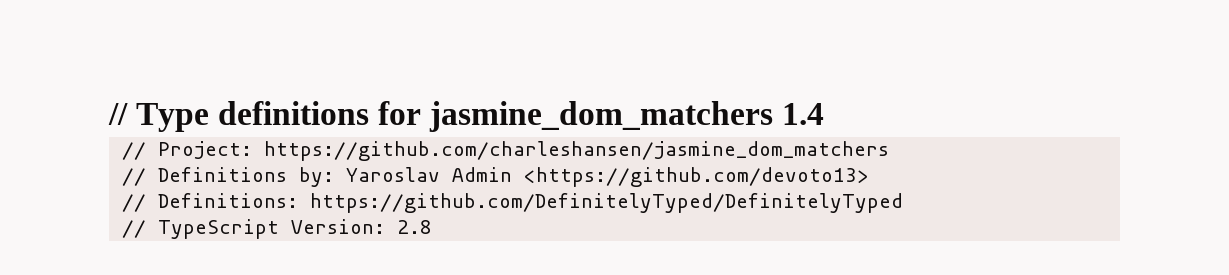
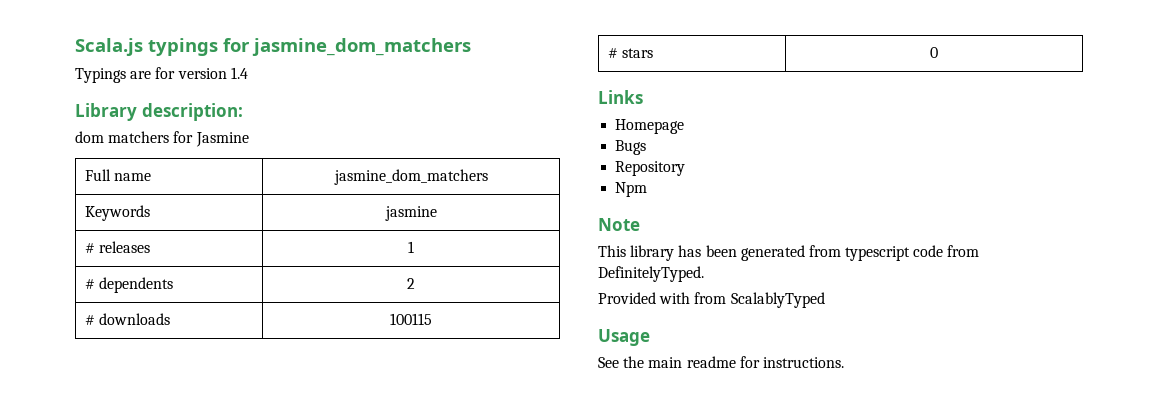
- // Type definitions for jasmine_dom_matchers 1.4
- // Project: https://github.com/charleshansen/jasmine_dom_matchers
- // Definitions by: Yaroslav Admin <https://github.com/devoto13>
- // Definitions: https://github.com/DefinitelyTyped/DefinitelyTyped
- // TypeScript Version: 2.8
+ Scala.js typings for jasmine_dom_matchers
+ Typings are for version 1.4
+ Library description:
+ dom matchers for Jasmine
+ Full name | jasmine_dom_matchers
+ Keywords | jasmine
+ # releases | 1
+ # dependents | 2
+ # downloads | 100115
+ # stars | 0
+ Links
+ Homepage
+ Bugs
+ Repository
+ Npm
+ Note
+ This library has been generated from typescript code from DefinitelyTyped.
+ Provided with from ScalablyTyped
+ Usage
+ See the main readme for instructions.

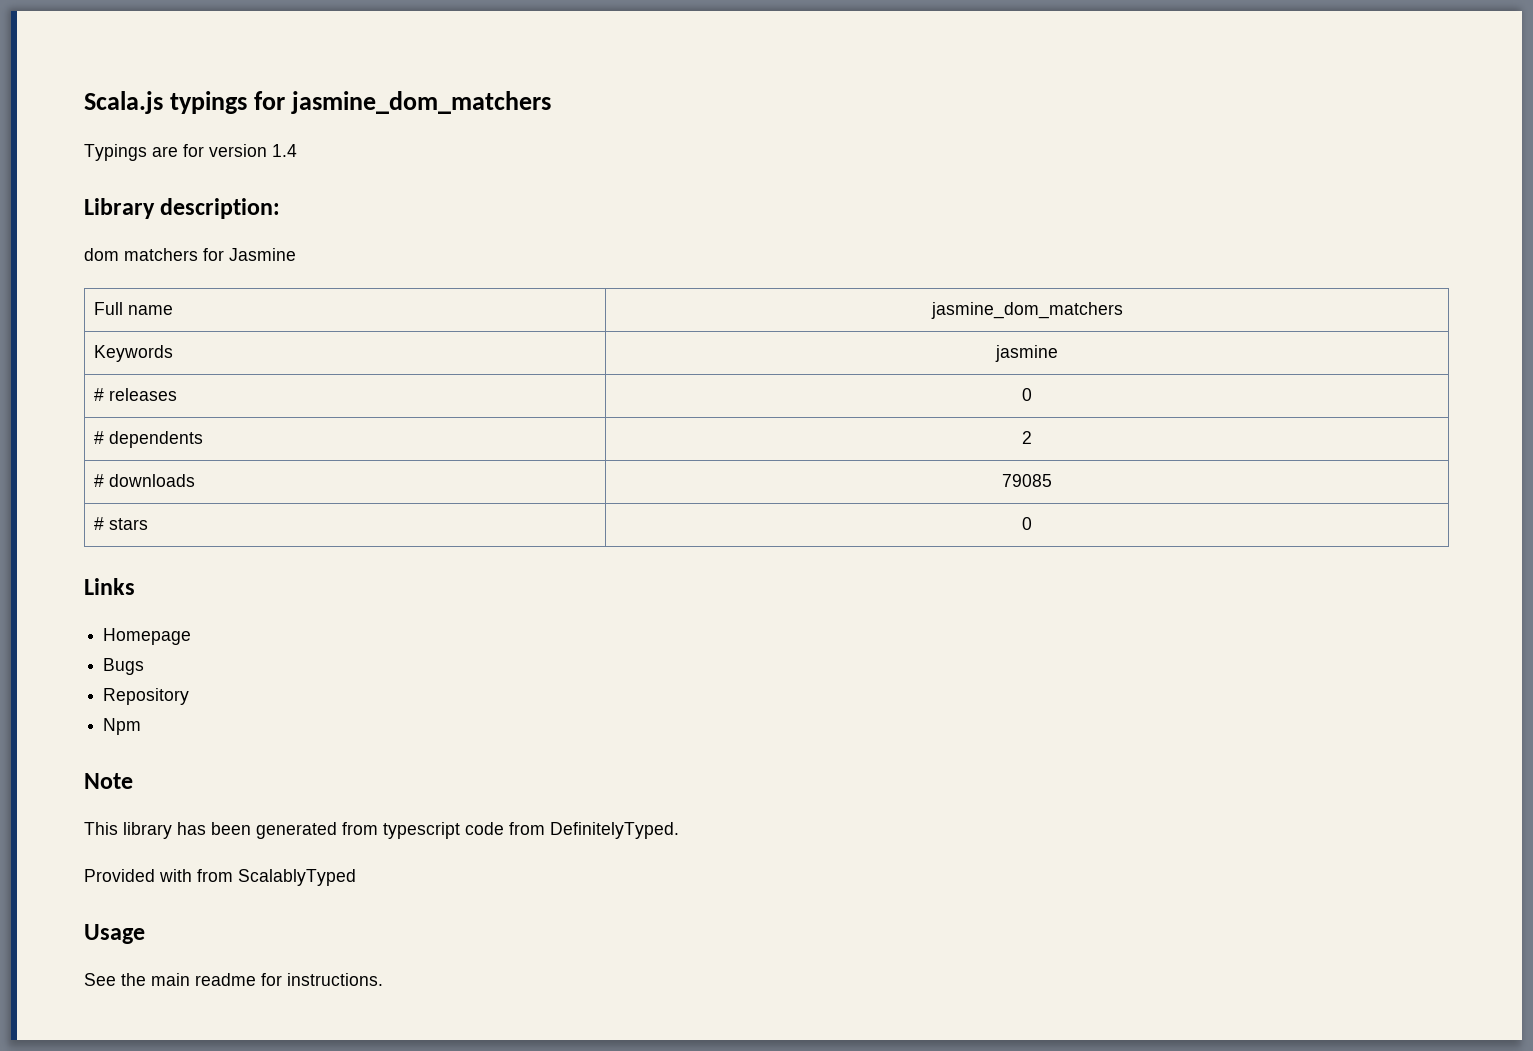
- # releases | 1
+ # releases | 0
- # downloads | 100115
+ # downloads | 79085

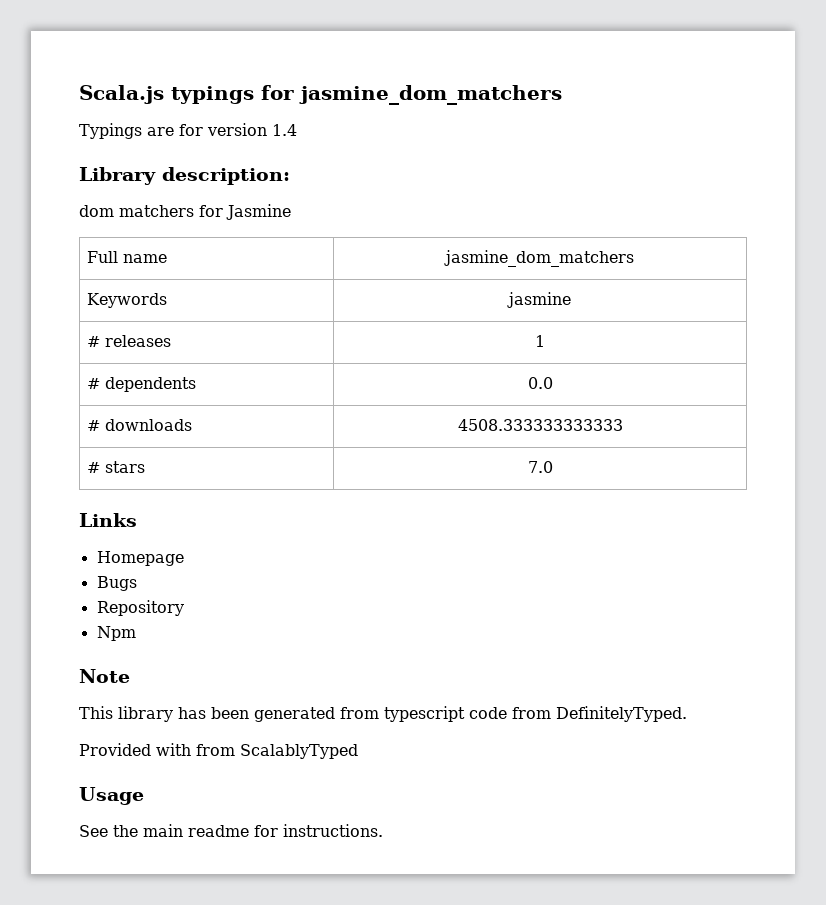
- # releases | 0
+ # releases | 1
- # dependents | 2
+ # dependents | 0.0
- # downloads | 79085
+ # downloads | 4508.333333333333
- # stars | 0
+ # stars | 7.0

